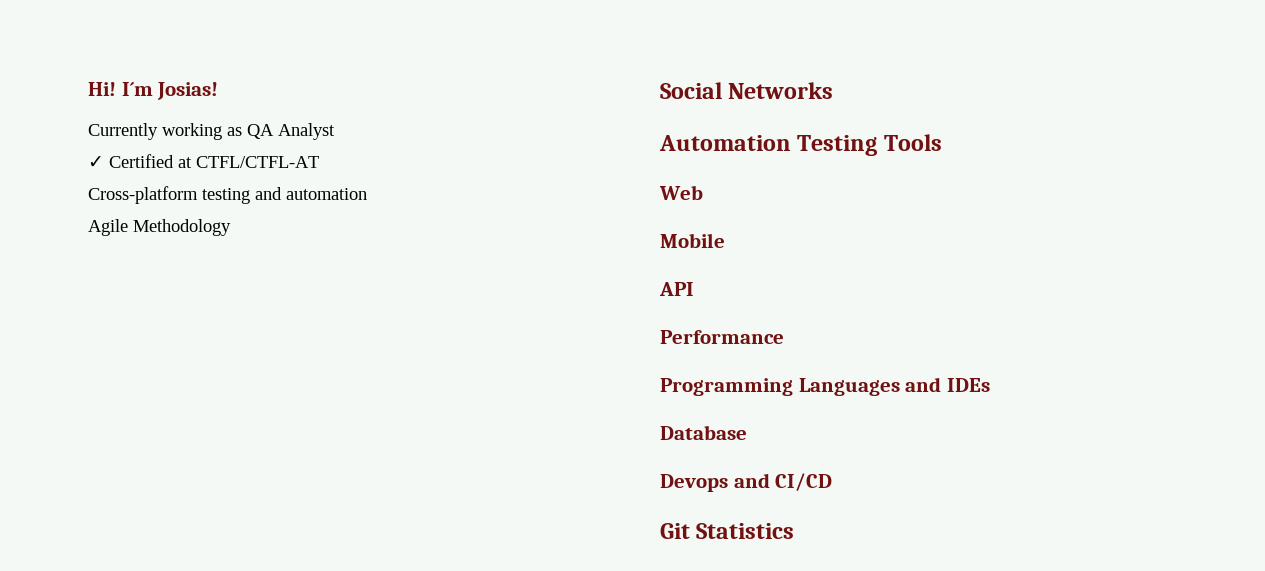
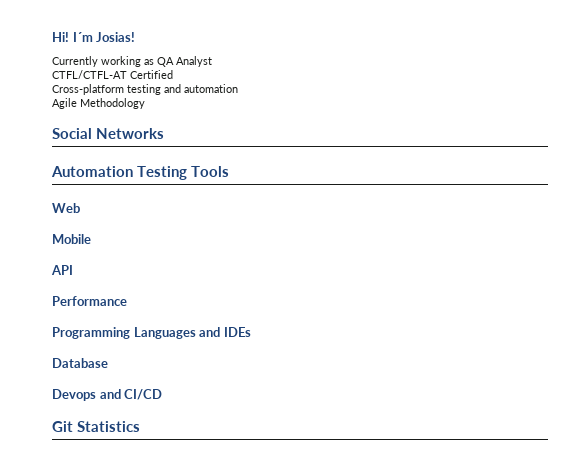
- ✓ Certified at CTFL/CTFL-AT
+ CTFL/CTFL-AT Certified

